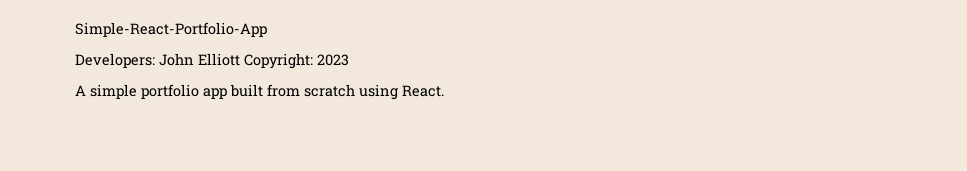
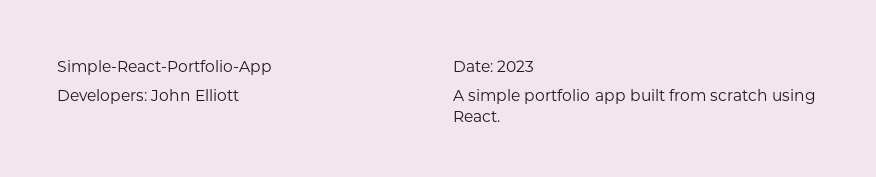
- Developers: John Elliott Copyright: 2023
+ Developers: John Elliott
+ Date: 2023

